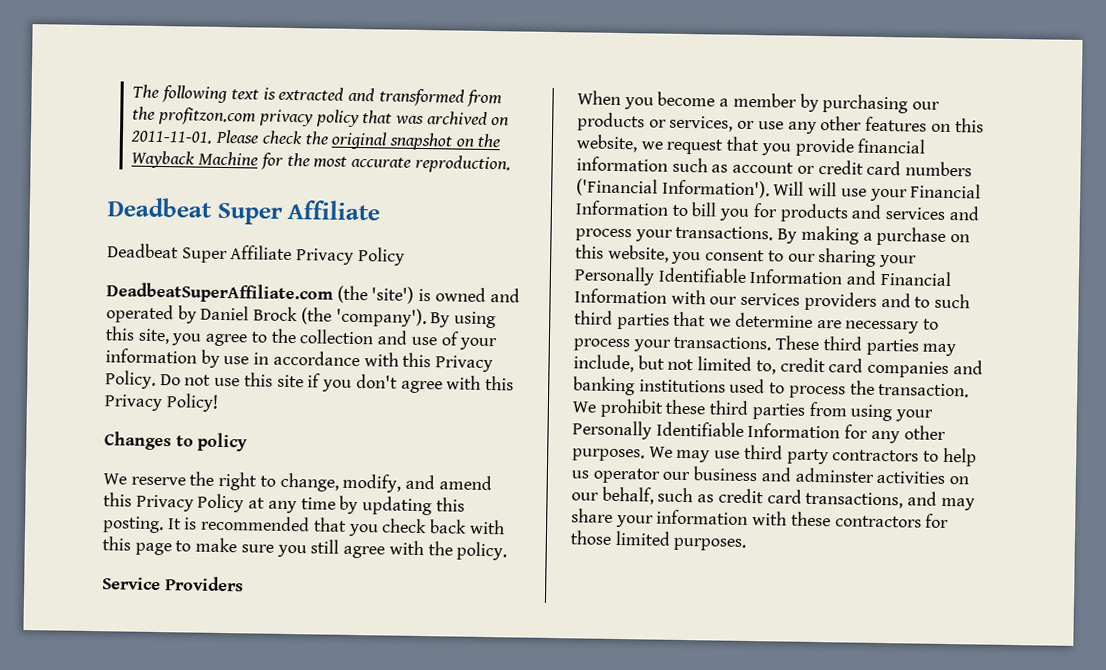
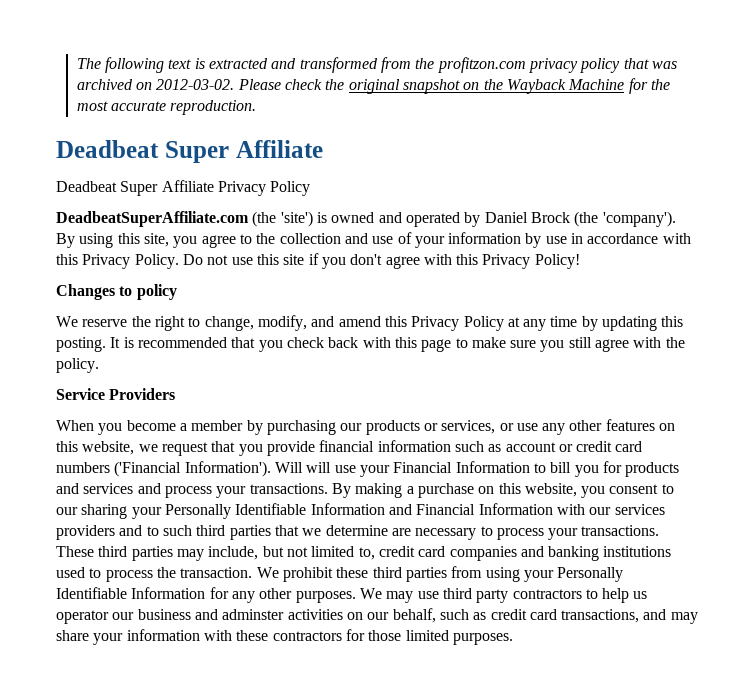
- The following text is extracted and transformed from the profitzon.com privacy policy that was archived on 2011-11-01.
+ The following text is extracted and transformed from the profitzon.com privacy policy that was archived on 2012-03-02.

